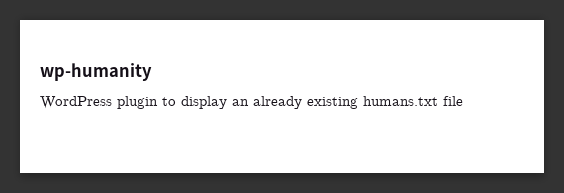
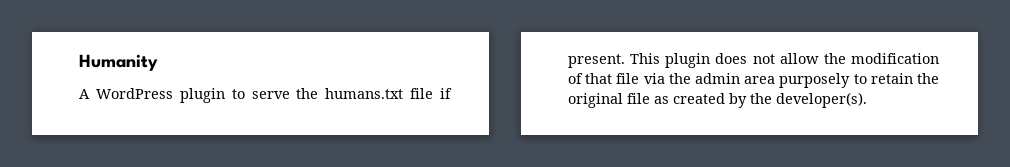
- wp-humanity
- WordPress plugin to display an already existing humans.txt file
+ Humanity
+ A WordPress plugin to serve the humans.txt file if present. This plugin does not allow the modification of that file via the admin area purposely to retain the original file as created by the developer(s).

